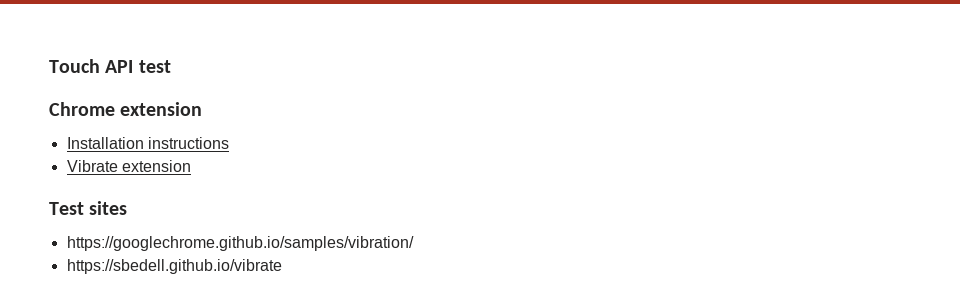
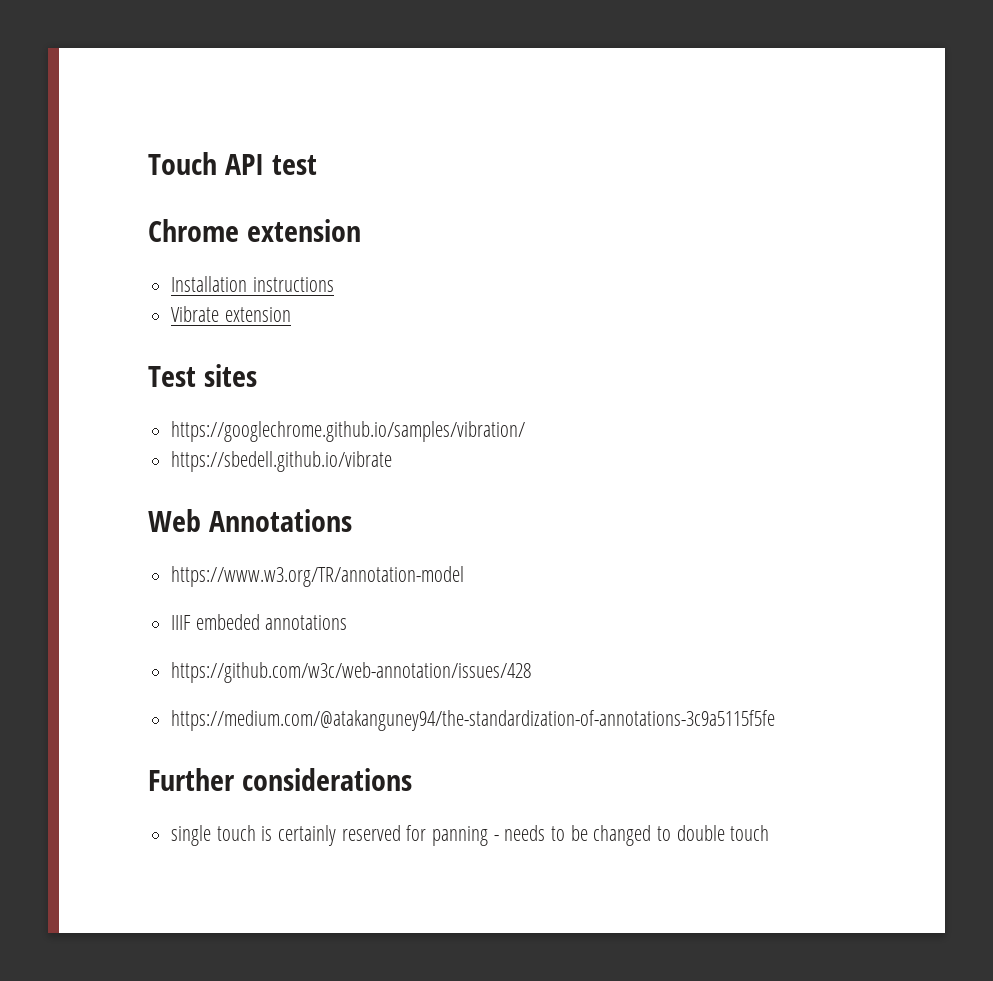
+ Web Annotations
+ https://www.w3.org/TR/annotation-model
+ IIIF embeded annotations
+ https://github.com/w3c/web-annotation/issues/428
+ https://medium.com/@atakanguney94/the-standardization-of-annotations-3c9a5115f5fe
+ Further considerations
+ single touch is certainly reserved for panning - needs to be changed to double touch

